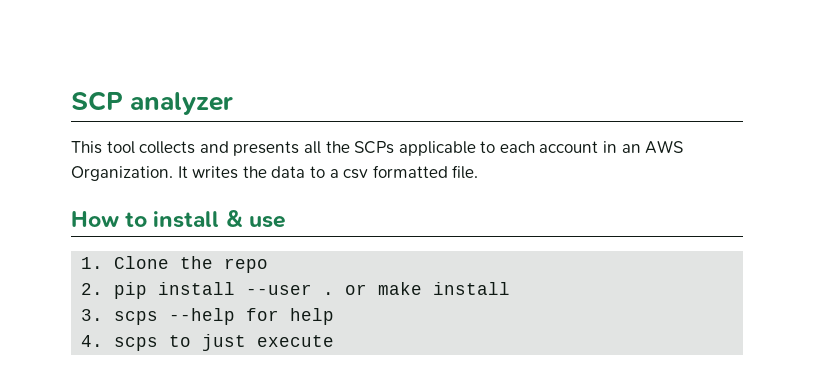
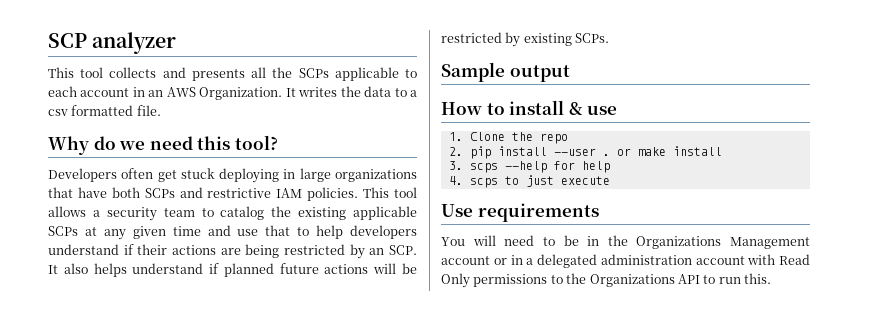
+ Why do we need this tool?
+ Developers often get stuck deploying in large organizations that have both SCPs and restrictive IAM policies. This tool allows a security team to catalog the existing applicable SCPs at any given time and use that to help developers understand if their actions are being restricted by an SCP. It also helps understand if planned future actions will be restricted by existing SCPs.
+ Sample output
+ Use requirements
+ You will need to be in the Organizations Management account or in a delegated administration account with Read Only permissions to the Organizations API to run this.

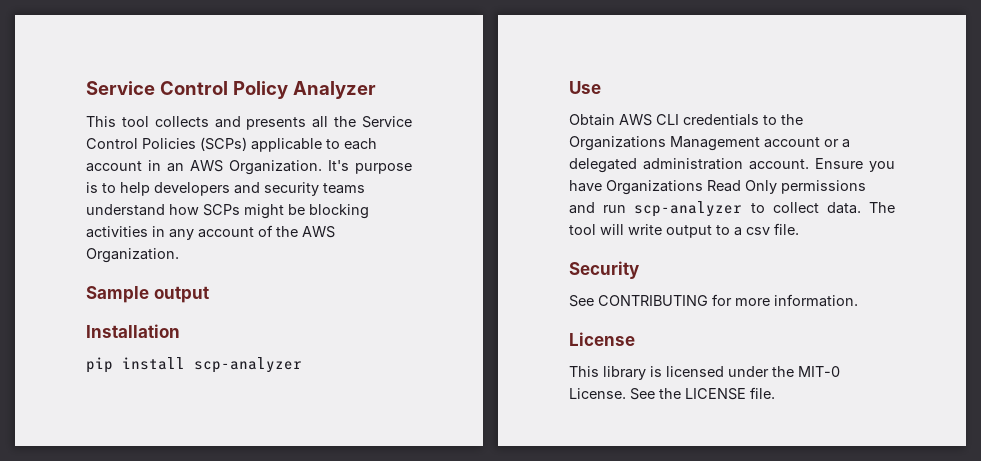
- SCP analyzer
+ Service Control Policy Analyzer
- This tool collects and presents all the SCPs applicable to each account in an AWS Organization.
+ This tool collects and presents all the Service Control Policies (SCPs) applicable to each account in an AWS Organization.
- It writes the data to a csv formatted file.
- Why do we need this tool?
- Developers often get stuck deploying in large organizations that have both SCPs and restrictive IAM policies. This tool allows a security team to catalog the existing applicable SCPs at any given time and use that to help developers understand if their actions are being restricted by an SCP. It also helps understand if planned future actions will be restricted by existing SCPs.
+ It's purpose is to help developers and security teams understand how SCPs might be blocking activities in any account of the AWS Organization.
  Sample output
- How to install & use
- 1. Clone the repo
- 2. pip install --user . or make install
- 3. scps --help for help
- 4. scps to just execute
- Use requirements
- You will need to be in the Organizations Management account or in a delegated administration account with Read Only permissions to the Organizations API to run this.
+ Installation
+ pip install scp-analyzer
+ Use
+ Obtain AWS CLI credentials to the Organizations Management account or a delegated administration account. Ensure you have Organizations Read Only permissions and run scp-analyzer to collect data. The tool will write output to a csv file.
+ Security
+ See CONTRIBUTING for more information.
+ License
+ This library is licensed under the MIT-0 License. See the LICENSE file.

